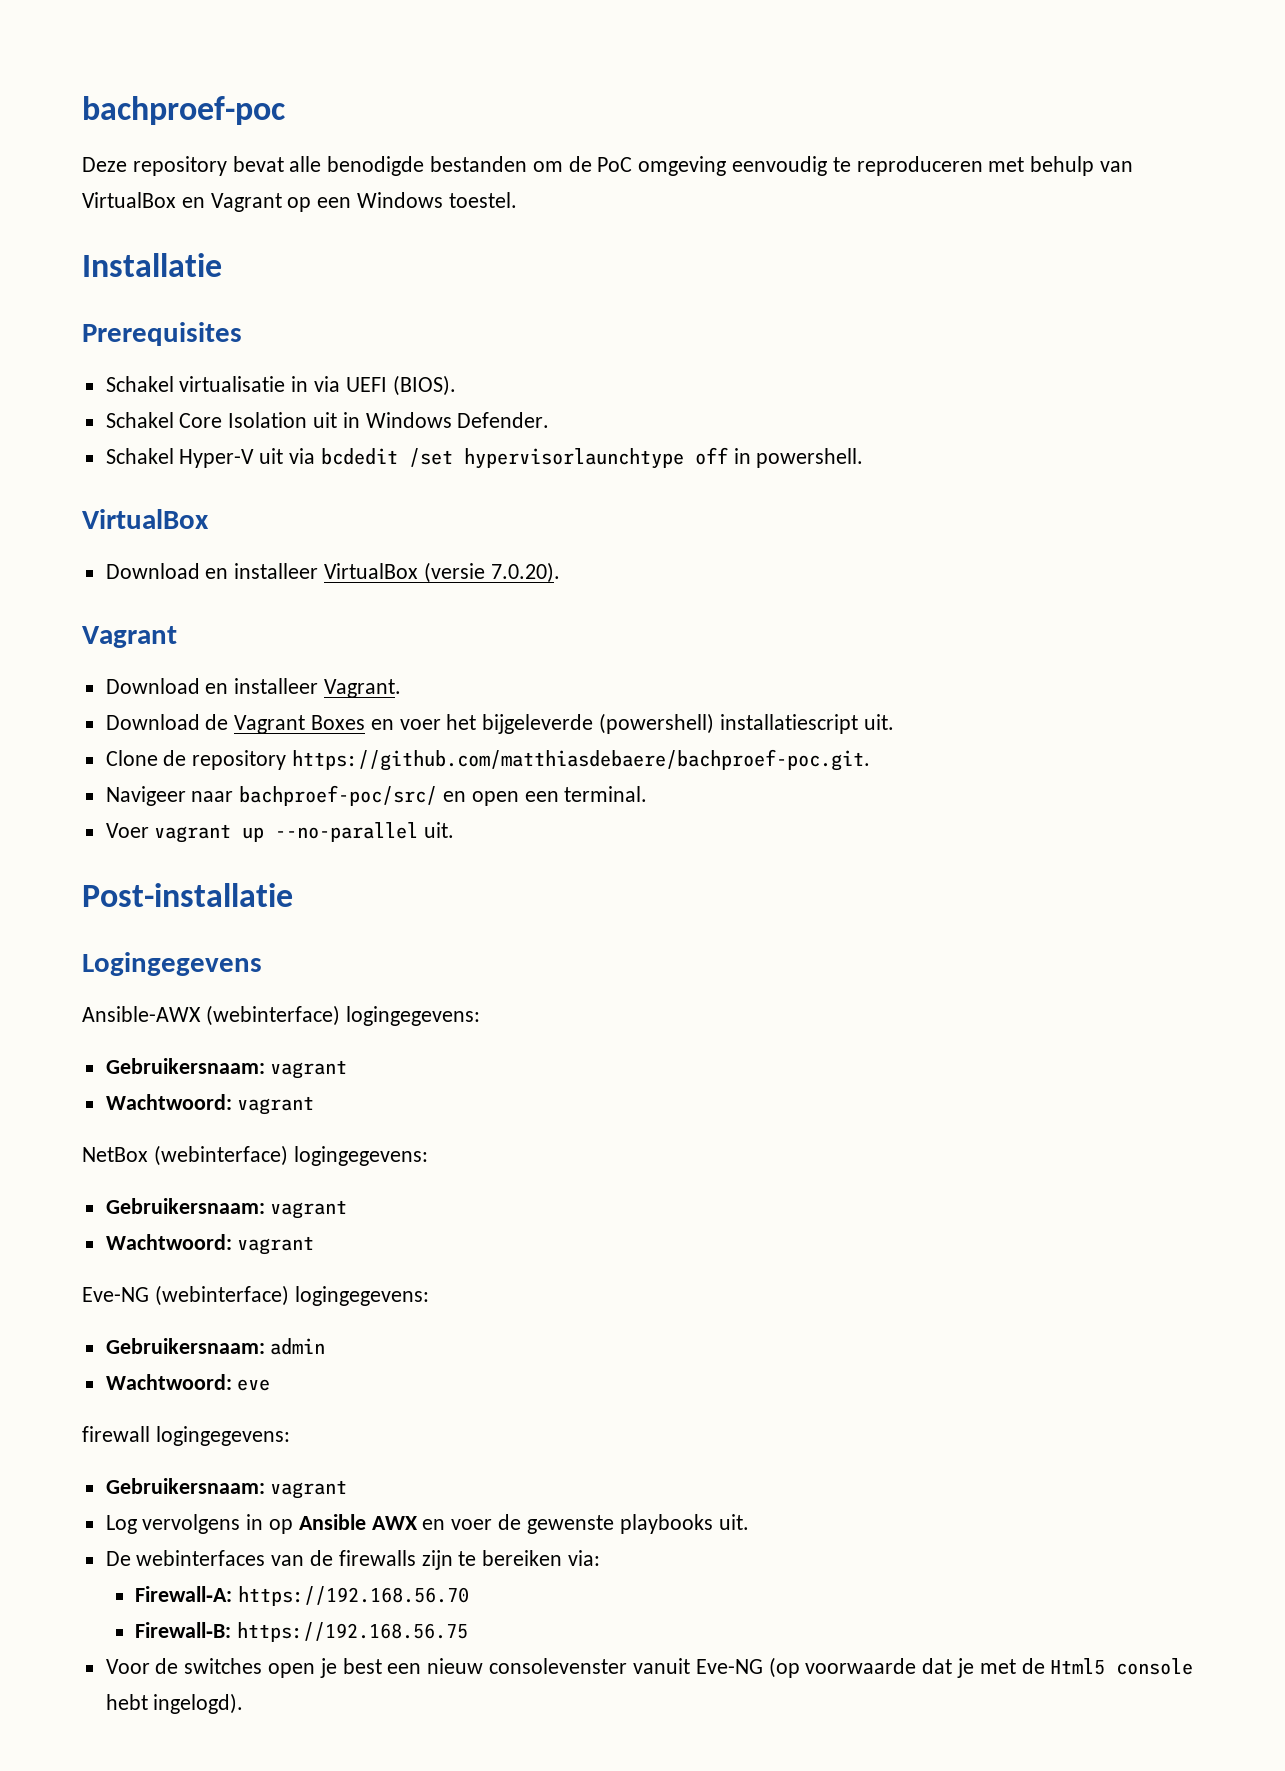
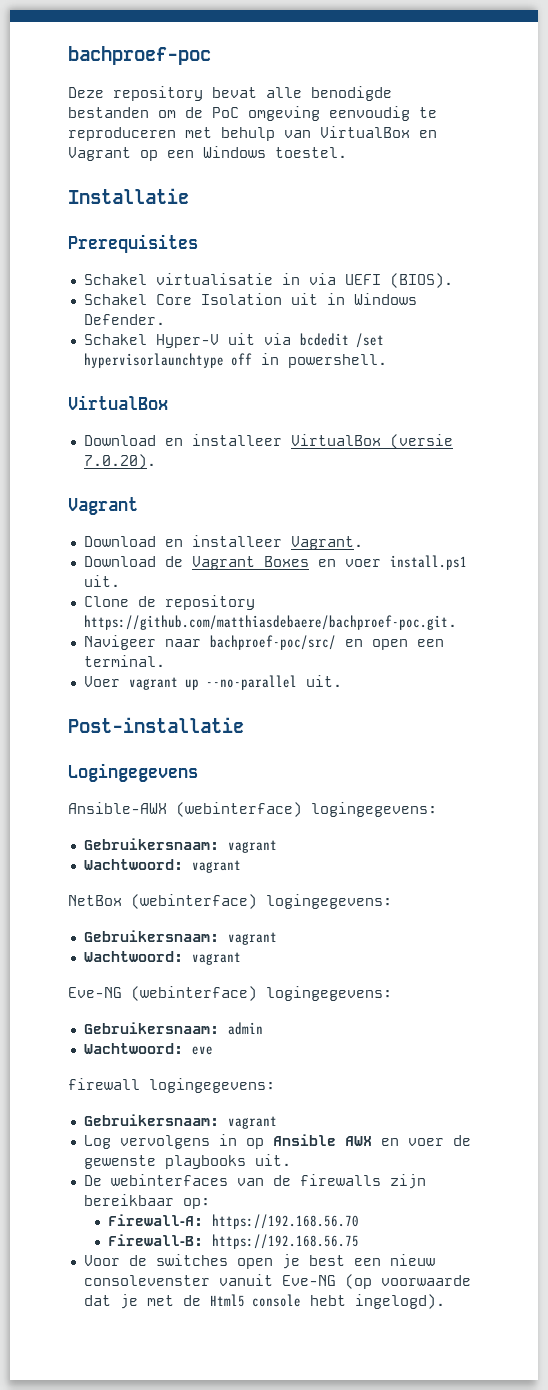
- Download de Vagrant Boxes en voer het bijgeleverde (powershell) installatiescript uit.
+ Download de Vagrant Boxes en voer install.ps1 uit.
- De webinterfaces van de firewalls zijn te bereiken via:
+ De webinterfaces van de firewalls zijn bereikbaar op:

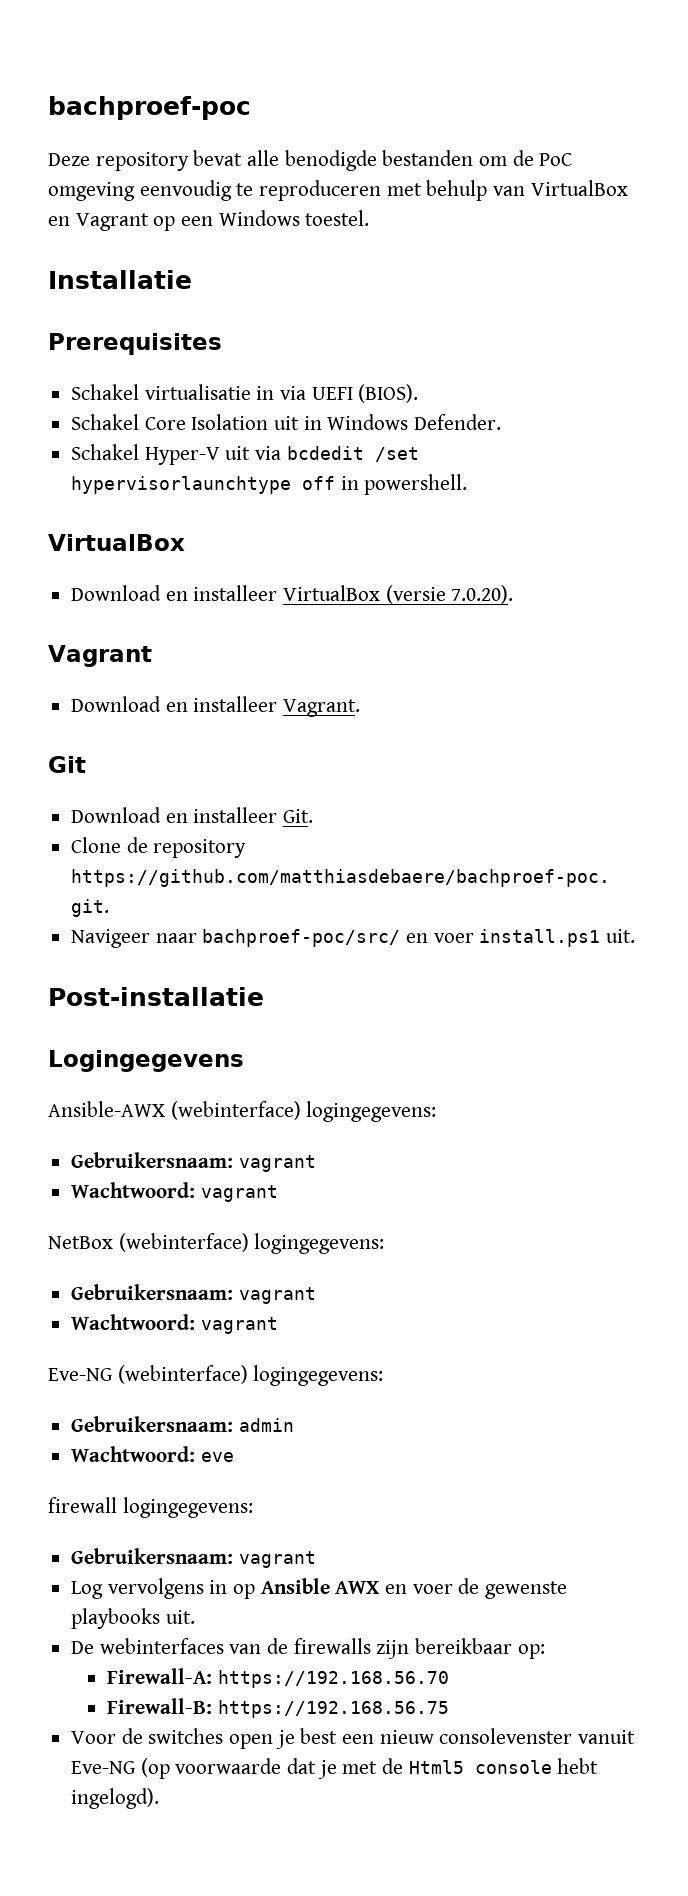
- Download de Vagrant Boxes en voer install.ps1 uit.
+ Git
+ Download en installeer Git.
- Navigeer naar bachproef-poc/src/ en open een terminal.
- Voer vagrant up --no-parallel uit.
+ Navigeer naar bachproef-poc/src/ en voer install.ps1 uit.

